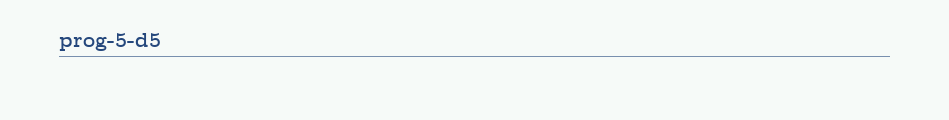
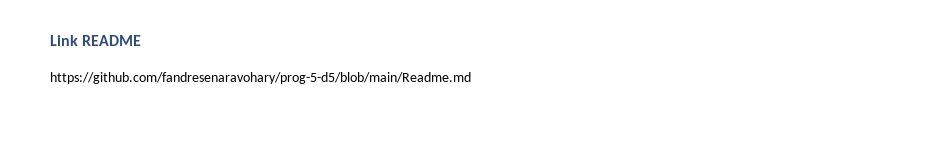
- prog-5-d5
+ Link README
+ https://github.com/fandresenaravohary/prog-5-d5/blob/main/Readme.md

